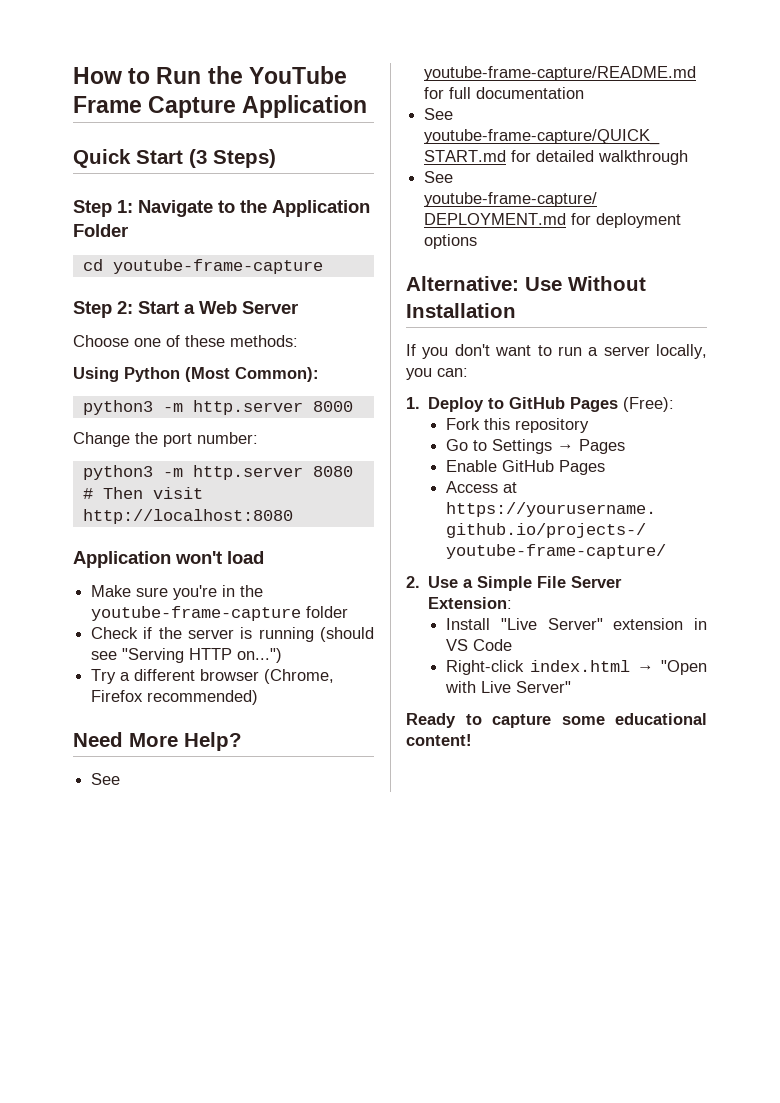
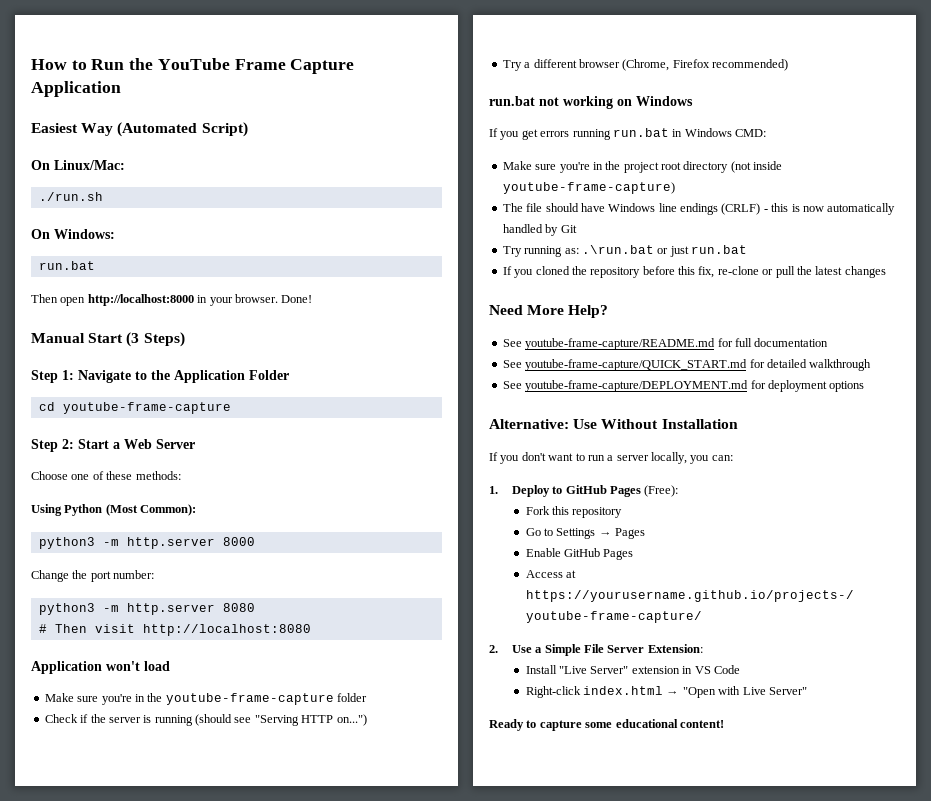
- Quick Start (3 Steps)
+ Easiest Way (Automated Script)
+ On Linux/Mac:
+ ./run.sh
+ On Windows:
+ run.bat
+ Then open http://localhost:8000 in your browser. Done!
+ Manual Start (3 Steps)
+ run.bat not working on Windows
+ If you get errors running run.bat in Windows CMD:
+ Make sure you're in the project root directory (not inside youtube-frame-capture)
+ The file should have Windows line endings (CRLF) - this is now automatically handled by Git
+ Try running as: .\run.bat or just run.bat
+ If you cloned the repository before this fix, re-clone or pull the latest changes

